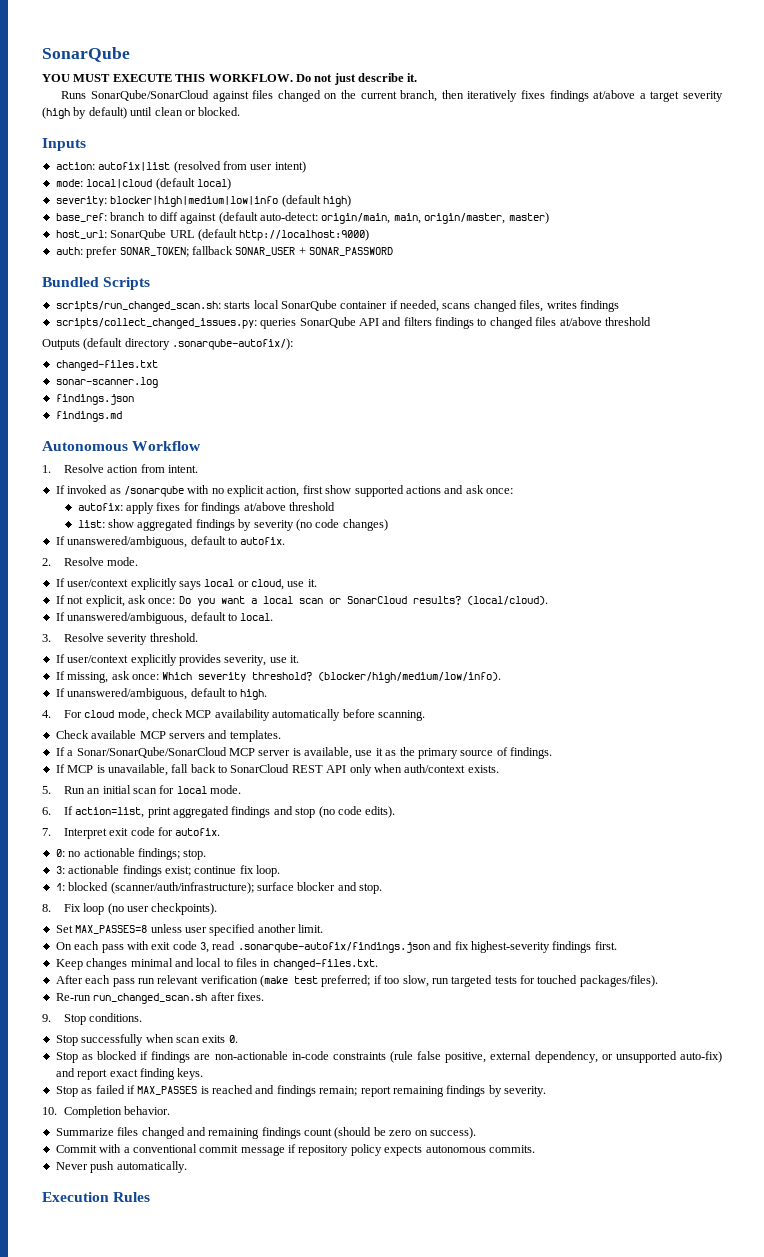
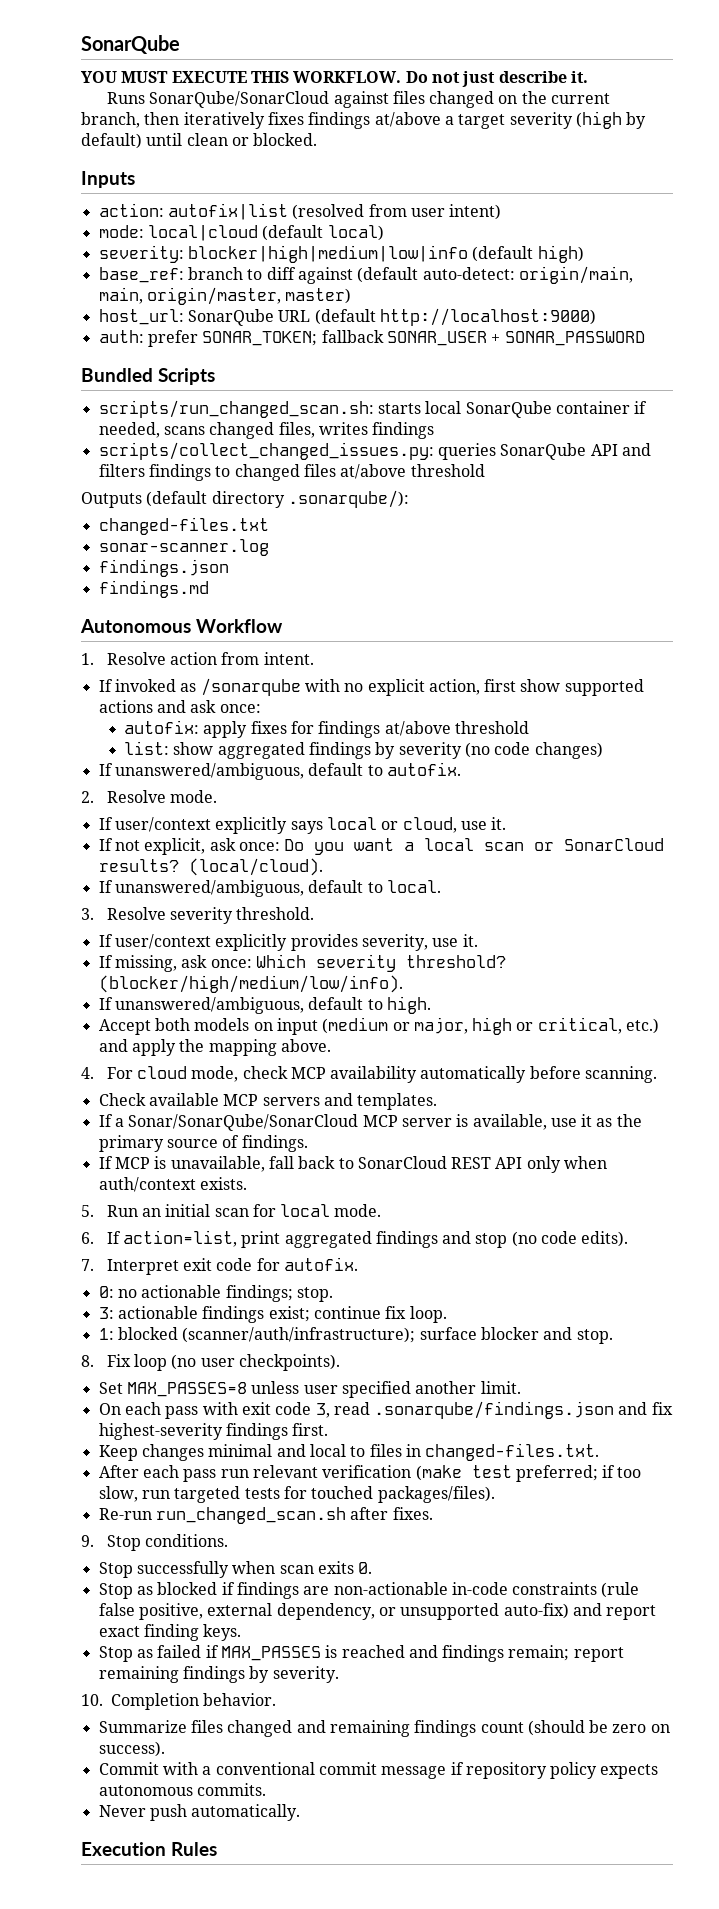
- Outputs (default directory .sonarqube-autofix/):
+ Outputs (default directory .sonarqube/):
+ Accept both models on input (medium or major, high or critical, etc.) and apply the mapping above.
- On each pass with exit code 3, read .sonarqube-autofix/findings.json and fix highest-severity findings first.
+ On each pass with exit code 3, read .sonarqube/findings.json and fix highest-severity findings first.

